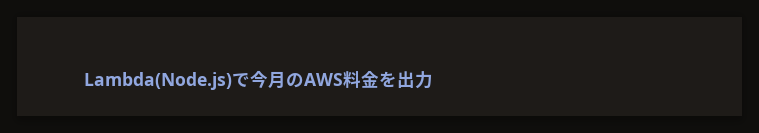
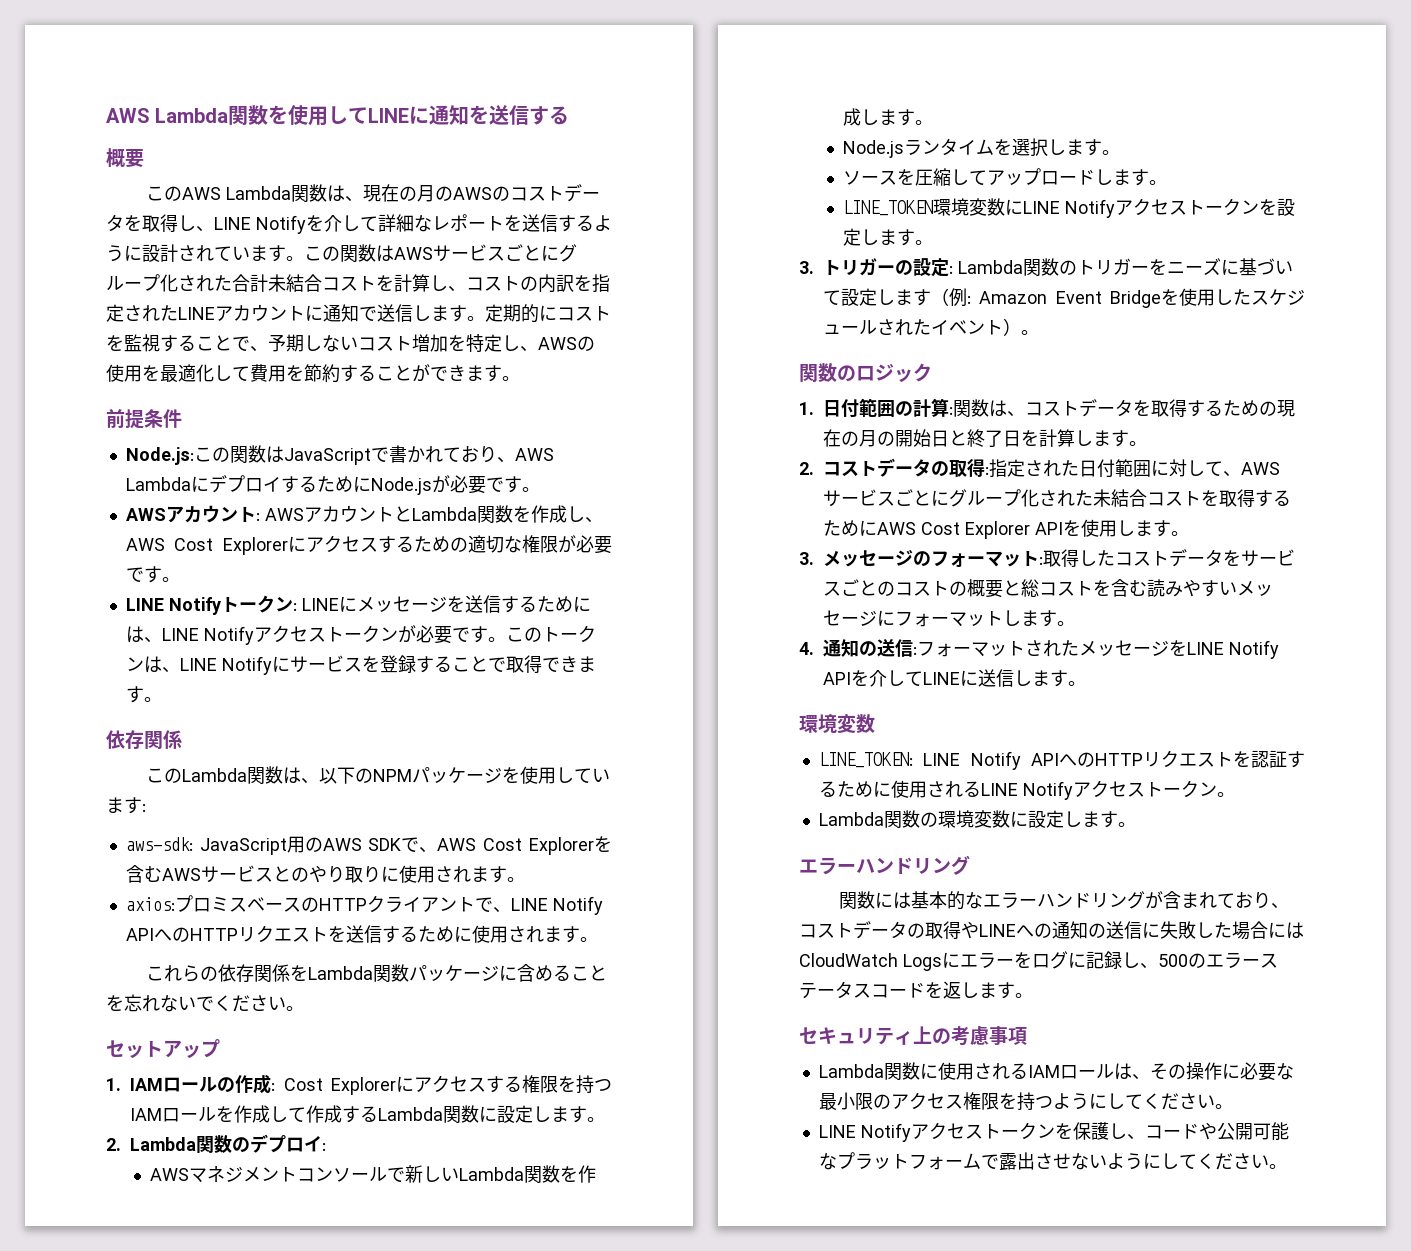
- Lambda(Node.js)で今月のAWS料金を出力
+ AWS Lambda関数を使用してLINEに通知を送信する
+ 概要
+ このAWS Lambda関数は、現在の月のAWSのコストデータを取得し、LINE Notifyを介して詳細なレポートを送信するように設計されています。この関数はAWSサービスごとにグループ化された合計未結合コストを計算し、コストの内訳を指定されたLINEアカウントに通知で送信します。定期的にコストを監視することで、予期しないコスト増加を特定し、AWSの使用を最適化して費用を節約することができます。
+ 前提条件
+ Node.js:この関数はJavaScriptで書かれており、AWS LambdaにデプロイするためにNode.jsが必要です。
+ AWSアカウント: AWSアカウントとLambda関数を作成し、AWS Cost Explorerにアクセスするための適切な権限が必要です。
+ LINE Notifyトークン: LINEにメッセージを送信するためには、LINE Notifyアクセストークンが必要です。このトークンは、LINE Notifyにサービスを登録することで取得できます。
+ 依存関係
+ このLambda関数は、以下のNPMパッケージを使用しています:
+ aws-sdk: JavaScript用のAWS SDKで、AWS Cost Explorerを含むAWSサービスとのやり取りに使用されます。
+ axios:プロミスベースのHTTPクライアントで、LINE Notify APIへのHTTPリクエストを送信するために使用されます。
+ これらの依存関係をLambda関数パッケージに含めることを忘れないでください。
+ セットアップ
+ 1. IAMロールの作成: Cost Explorerにアクセスする権限を持つIAMロールを作成して作成するLambda関数に設定します。
+ 2. Lambda関数のデプロイ:
+ AWSマネジメントコンソールで新しいLambda関数を作成します。
+ Node.jsランタイムを選択します。
+ ソースを圧縮してアップロードします。
+ LINE_TOKEN環境変数にLINE Notifyアクセストークンを設定します。
+ 3.トリガーの設定: Lambda関数のトリガーをニーズに基づいて設定します（例: Amazon Event Bridgeを使用したスケジュールされたイベント）。
+ 関数のロジック
+ 1.日付範囲の計算:関数は、コストデータを取得するための現在の月の開始日と終了日を計算します。
+ 2.コストデータの取得:指定された日付範囲に対して、AWSサービスごとにグループ化された未結合コストを取得するためにAWS Cost Explorer APIを使用します。
+ 3.メッセージのフォーマット:取得したコストデータをサービスごとのコストの概要と総コストを含む読みやすいメッセージにフォーマットします。
+ 4.通知の送信:フォーマットされたメッセージをLINE Notify APIを介してLINEに送信します。
+ 環境変数
+ LINE_TOKEN: LINE Notify APIへのHTTPリクエストを認証するために使用されるLINE Notifyアクセストークン。
+ Lambda関数の環境変数に設定します。
+ エラーハンドリング
+ 関数には基本的なエラーハンドリングが含まれており、コストデータの取得やLINEへの通知の送信に失敗した場合にはCloudWatch Logsにエラーをログに記録し、500のエラーステータスコードを返します。
+ セキュリティ上の考慮事項
+ Lambda関数に使用されるIAMロールは、その操作に必要な最小限のアクセス権限を持つようにしてください。
+ LINE Notifyアクセストークンを保護し、コードや公開可能なプラットフォームで露出させないようにしてください。

